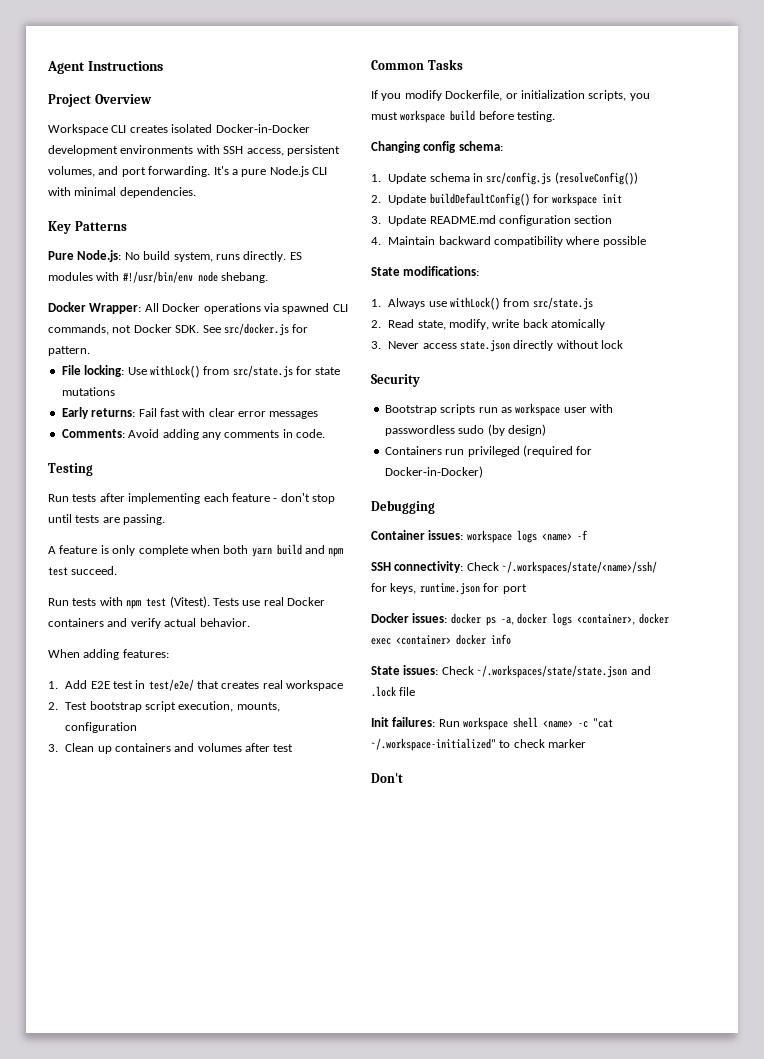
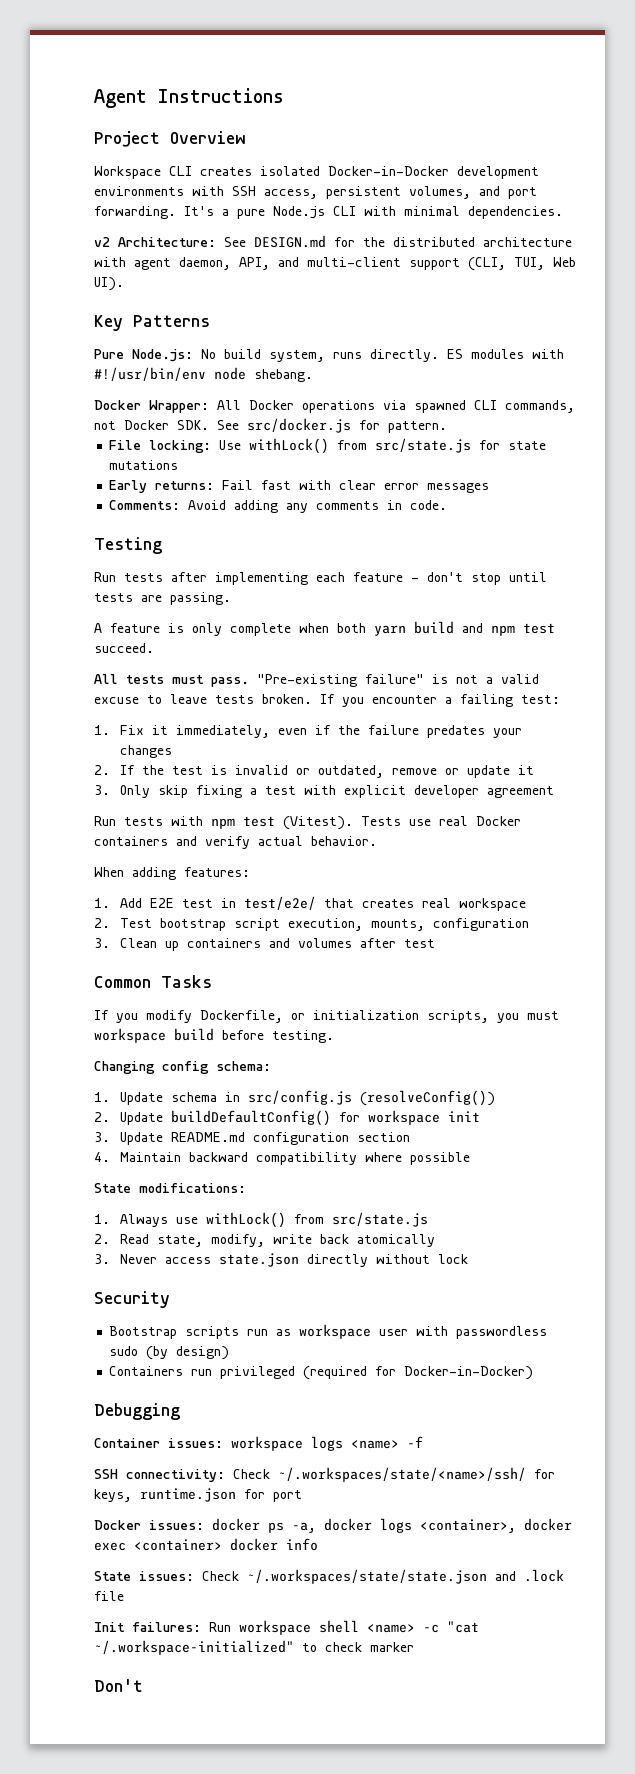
+ v2 Architecture: See DESIGN.md for the distributed architecture with agent daemon, API, and multi-client support (CLI, TUI, Web UI).
+ All tests must pass. "Pre-existing failure" is not a valid excuse to leave tests broken. If you encounter a failing test:
+ 1. Fix it immediately, even if the failure predates your changes
+ 2. If the test is invalid or outdated, remove or update it
+ 3. Only skip fixing a test with explicit developer agreement

